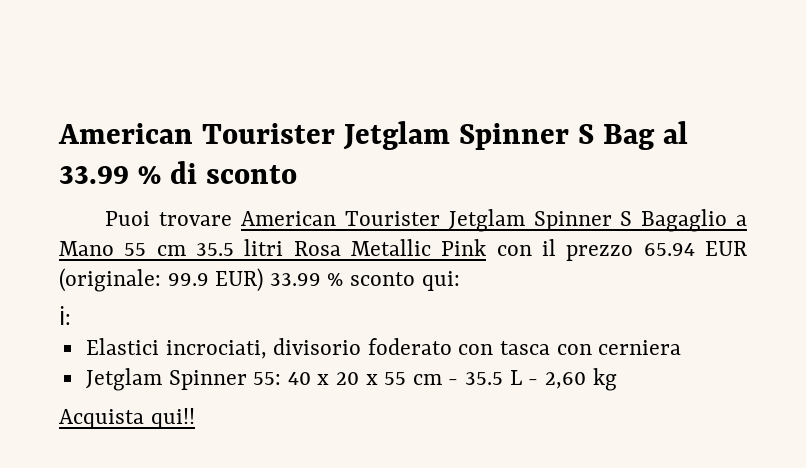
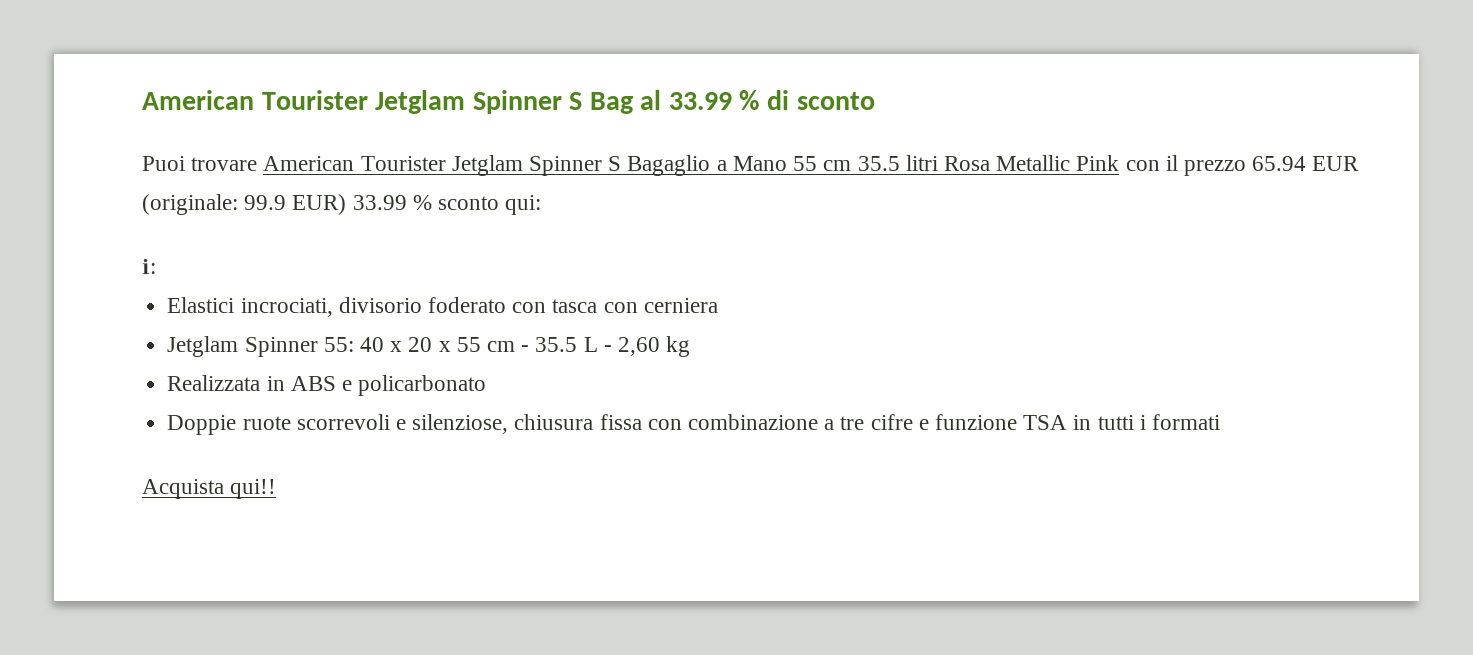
+ Realizzata in ABS e policarbonato
+ Doppie ruote scorrevoli e silenziose, chiusura fissa con combinazione a tre cifre e funzione TSA in tutti i formati

